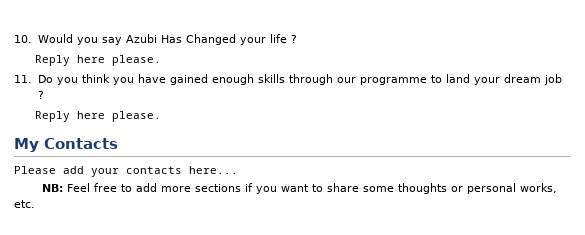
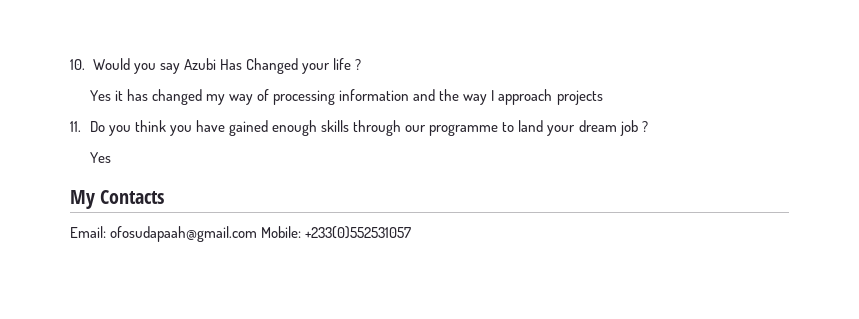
  10. Would you say Azubi Has Changed your life ?
- Reply here please.
+ Yes it has changed my way of processing information and the way I approach projects
  11. Do you think you have gained enough skills through our programme to land your dream job ?
- Reply here please.
+ Yes
- Please add your contacts here...
- NB: Feel free to add more sections if you want to share some thoughts or personal works, etc.
+ Email: ofosudapaah@gmail.com Mobile: +233(0)552531057

